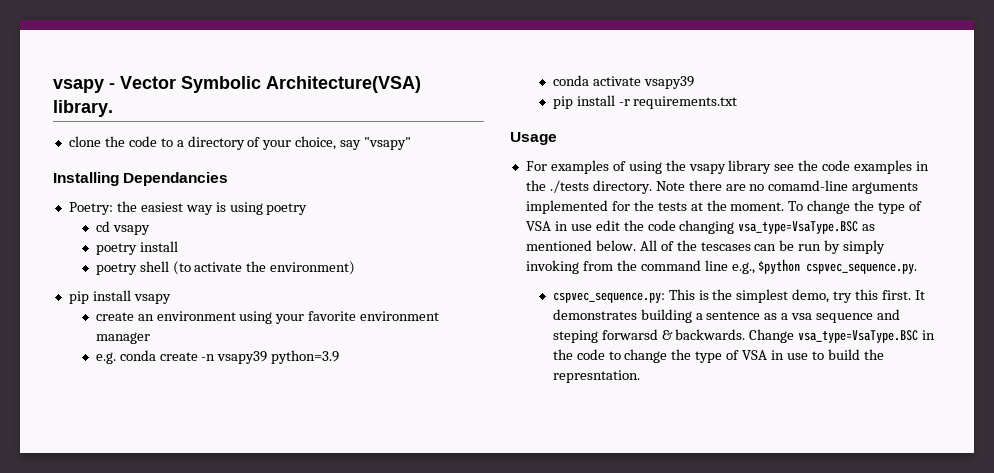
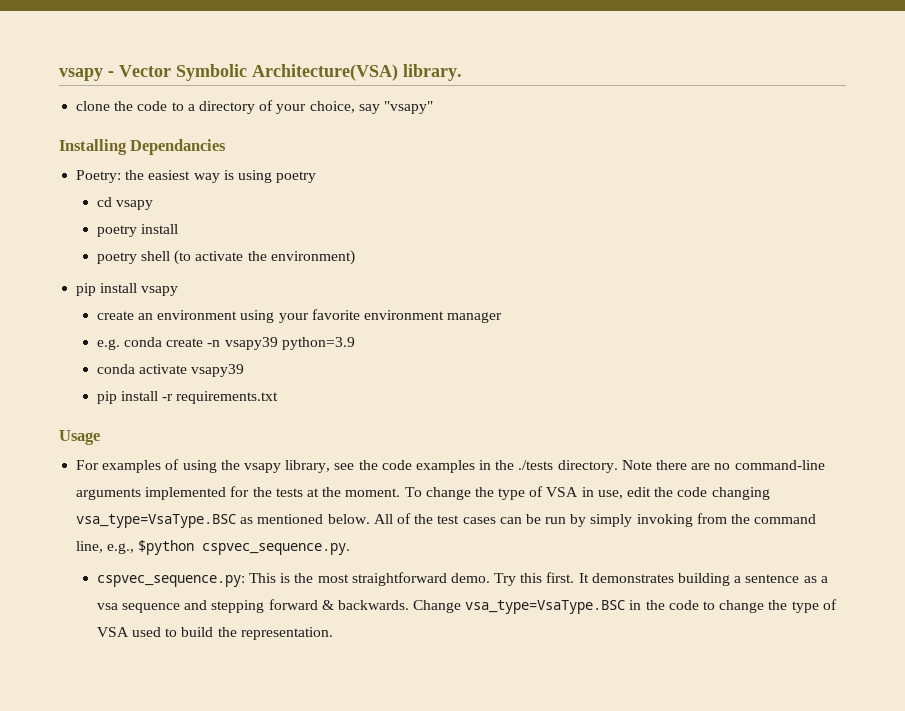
- For examples of using the vsapy library see the code examples in the ./tests directory.
+ For examples of using the vsapy library, see the code examples in the ./tests directory.
- Note there are no comamd-line arguments implemented for the tests at the moment.
+ Note there are no command-line arguments implemented for the tests at the moment.
- To change the type of VSA in use edit the code changing vsa_type=VsaType.BSC as mentioned below.
+ To change the type of VSA in use, edit the code changing vsa_type=VsaType.BSC as mentioned below.
- All of the tescases can be run by simply invoking from the command line e.g., $python cspvec_sequence.py.
+ All of the test cases can be run by simply invoking from the command line, e.g., $python cspvec_sequence.py.
- cspvec_sequence.py: This is the simplest demo, try this first.
+ cspvec_sequence.py: This is the most straightforward demo. Try this first.
- It demonstrates building a sentence as a vsa sequence and steping forwarsd & backwards.
+ It demonstrates building a sentence as a vsa sequence and stepping forward & backwards.
- Change vsa_type=VsaType.BSC in the code to change the type of VSA in use to build the represntation.
+ Change vsa_type=VsaType.BSC in the code to change the type of VSA used to build the representation.

